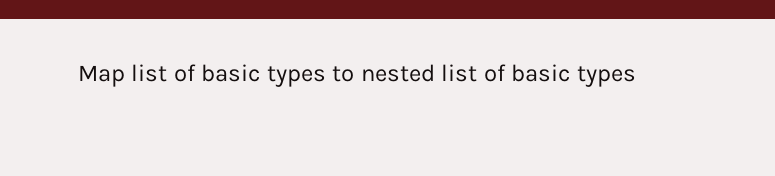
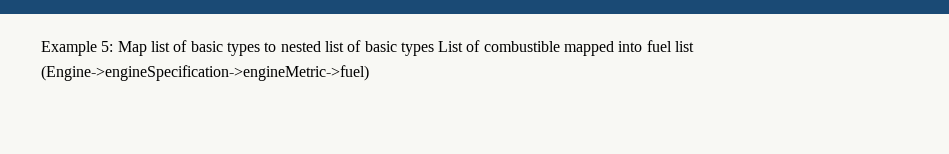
- Map list of basic types to nested list of basic types
+ Example 5: Map list of basic types to nested list of basic types List of combustible mapped into fuel list (Engine->engineSpecification->engineMetric->fuel)

